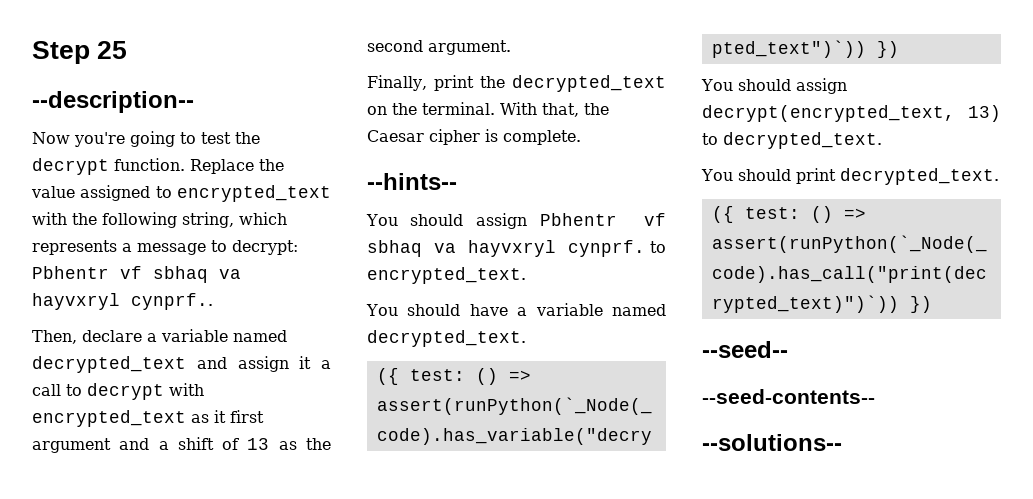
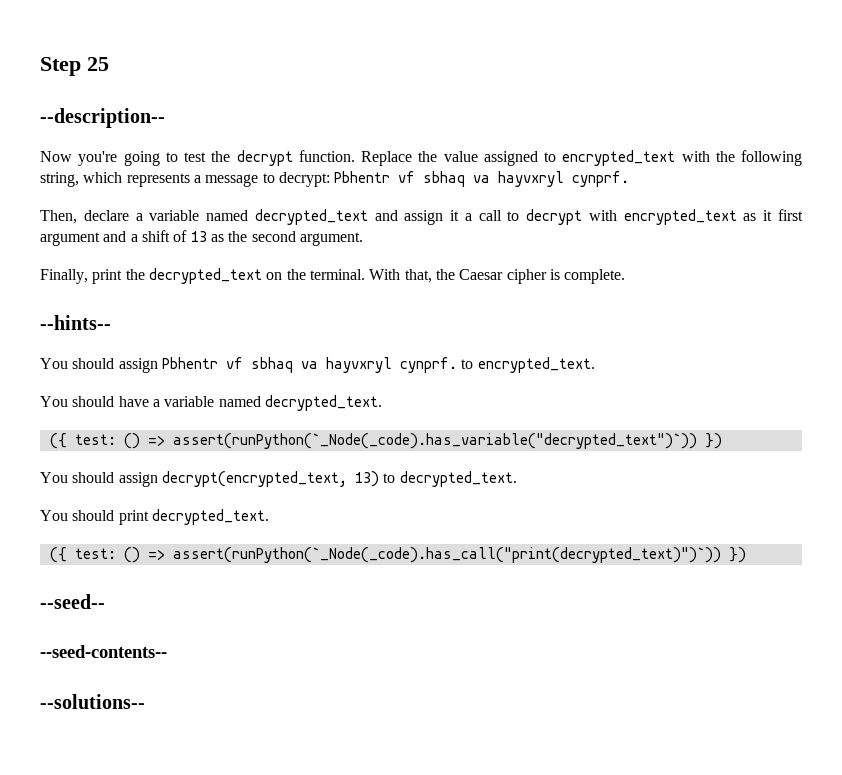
- Replace the value assigned to encrypted_text with the following string, which represents a message to decrypt: Pbhentr vf sbhaq va hayvxryl cynprf..
+ Replace the value assigned to encrypted_text with the following string, which represents a message to decrypt: Pbhentr vf sbhaq va hayvxryl cynprf.

